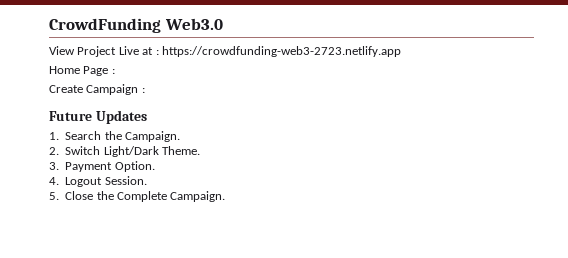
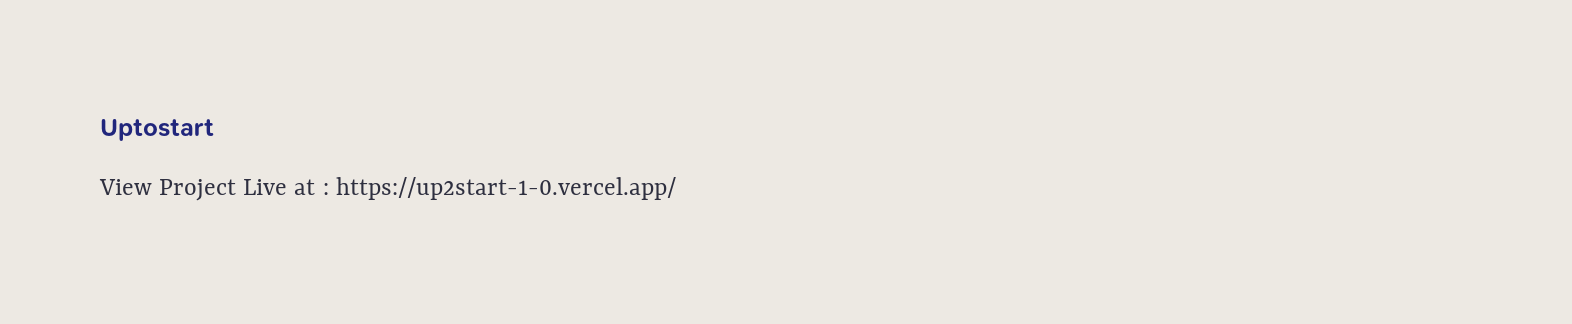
- CrowdFunding Web3.0
+ Uptostart
- View Project Live at : https://crowdfunding-web3-2723.netlify.app
- Home Page :
- Create Campaign :
- Future Updates
- 1. Search the Campaign.
- 2. Switch Light/Dark Theme.
- 3. Payment Option.
- 4. Logout Session.
- 5. Close the Complete Campaign.
+ View Project Live at : https://up2start-1-0.vercel.app/

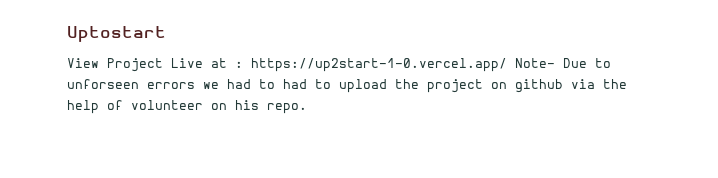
- View Project Live at : https://up2start-1-0.vercel.app/
+ View Project Live at : https://up2start-1-0.vercel.app/ Note- Due to unforseen errors we had to had to upload the project on github via the help of volunteer on his repo.

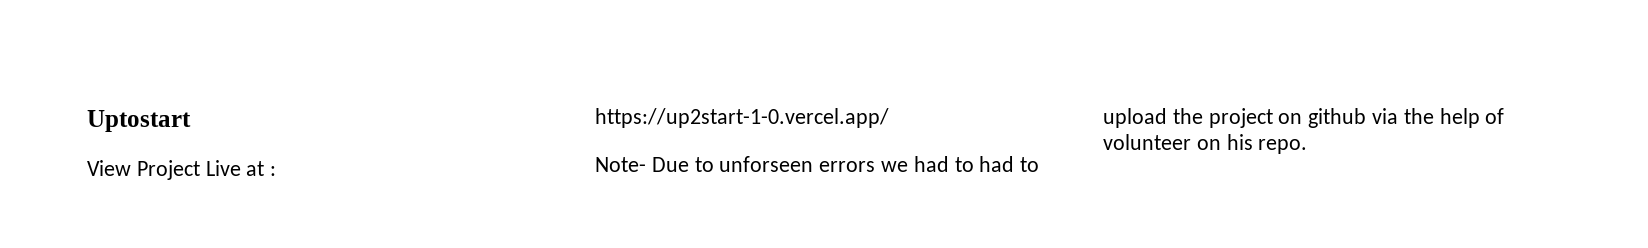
- View Project Live at : https://up2start-1-0.vercel.app/ Note- Due to unforseen errors we had to had to upload the project on github via the help of volunteer on his repo.
+ View Project Live at : https://up2start-1-0.vercel.app/
+ Note- Due to unforseen errors we had to had to upload the project on github via the help of volunteer on his repo.

